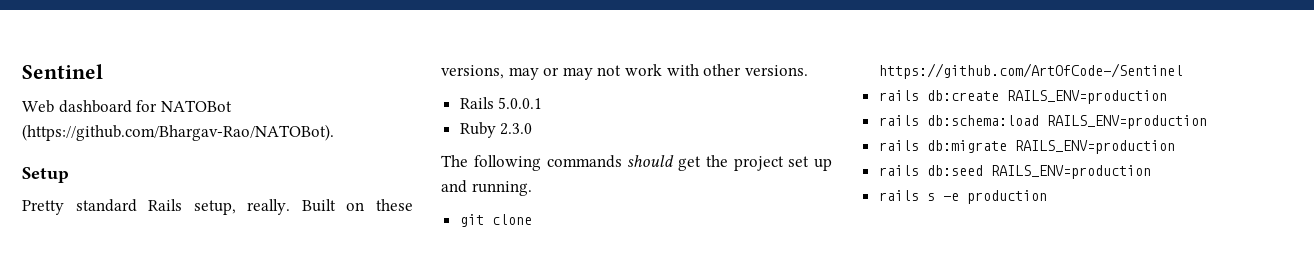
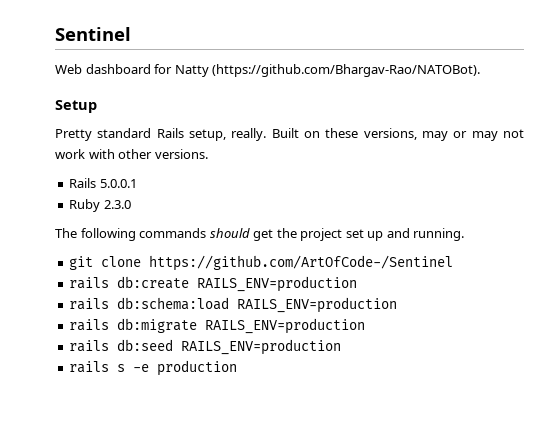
- Web dashboard for NATOBot (https://github.com/Bhargav-Rao/NATOBot).
+ Web dashboard for Natty (https://github.com/Bhargav-Rao/NATOBot).

